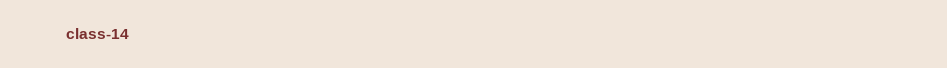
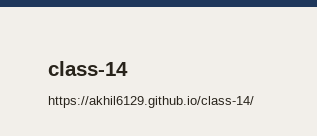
+ https://akhil6129.github.io/class-14/

